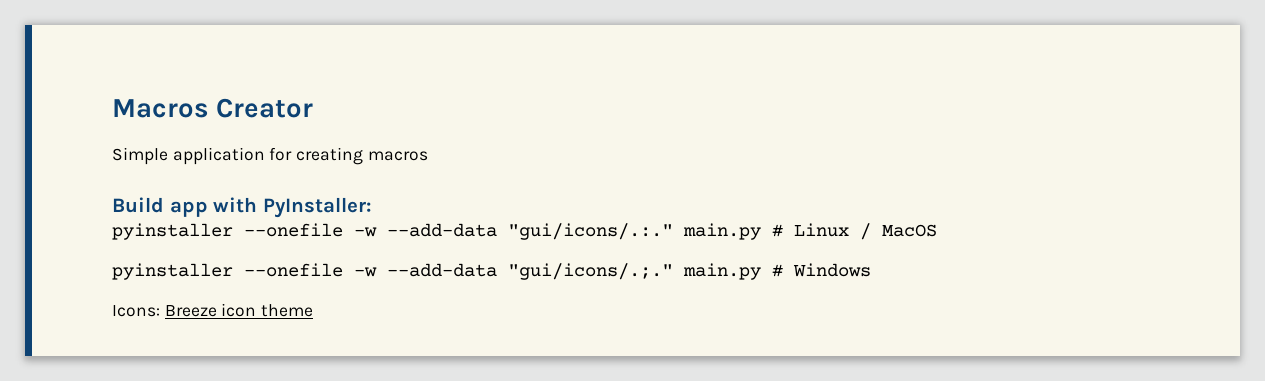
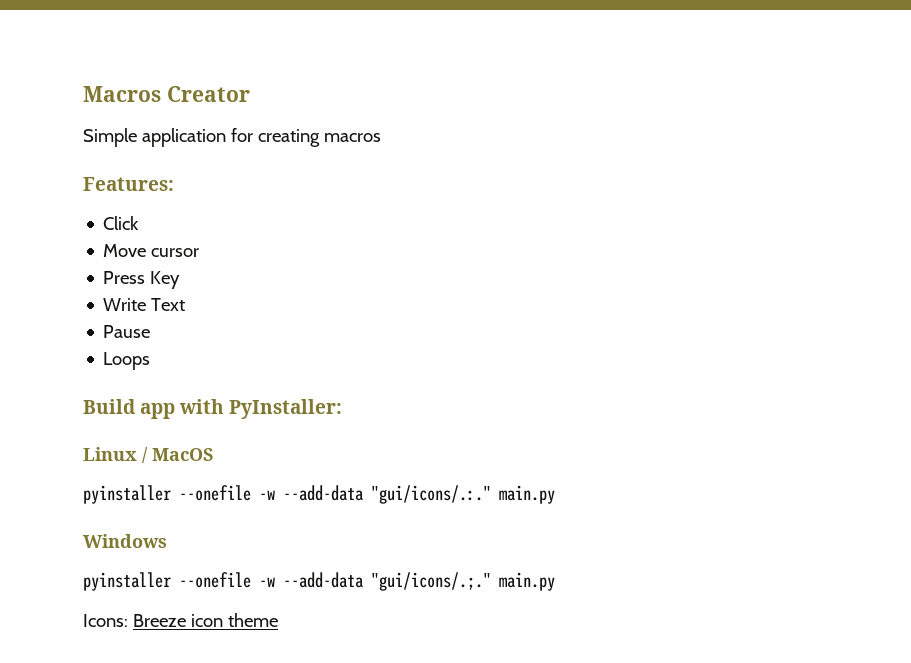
+ Features:
+ Click
+ Move cursor
+ Press Key
+ Write Text
+ Pause
+ Loops
  Build app with PyInstaller:
- pyinstaller --onefile -w --add-data "gui/icons/.:." main.py # Linux / MacOS
+ Linux / MacOS
+ pyinstaller --onefile -w --add-data "gui/icons/.:." main.py
+ Windows
- pyinstaller --onefile -w --add-data "gui/icons/.;." main.py # Windows
+ pyinstaller --onefile -w --add-data "gui/icons/.;." main.py

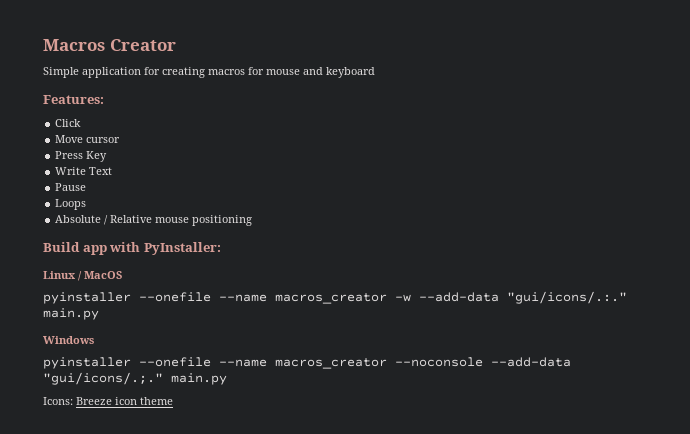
- Simple application for creating macros
+ Simple application for creating macros for mouse and keyboard
+ Absolute / Relative mouse positioning
- pyinstaller --onefile -w --add-data "gui/icons/.:." main.py
+ pyinstaller --onefile --name macros_creator -w --add-data "gui/icons/.:." main.py
- pyinstaller --onefile -w --add-data "gui/icons/.;." main.py
+ pyinstaller --onefile --name macros_creator --noconsole --add-data "gui/icons/.;." main.py

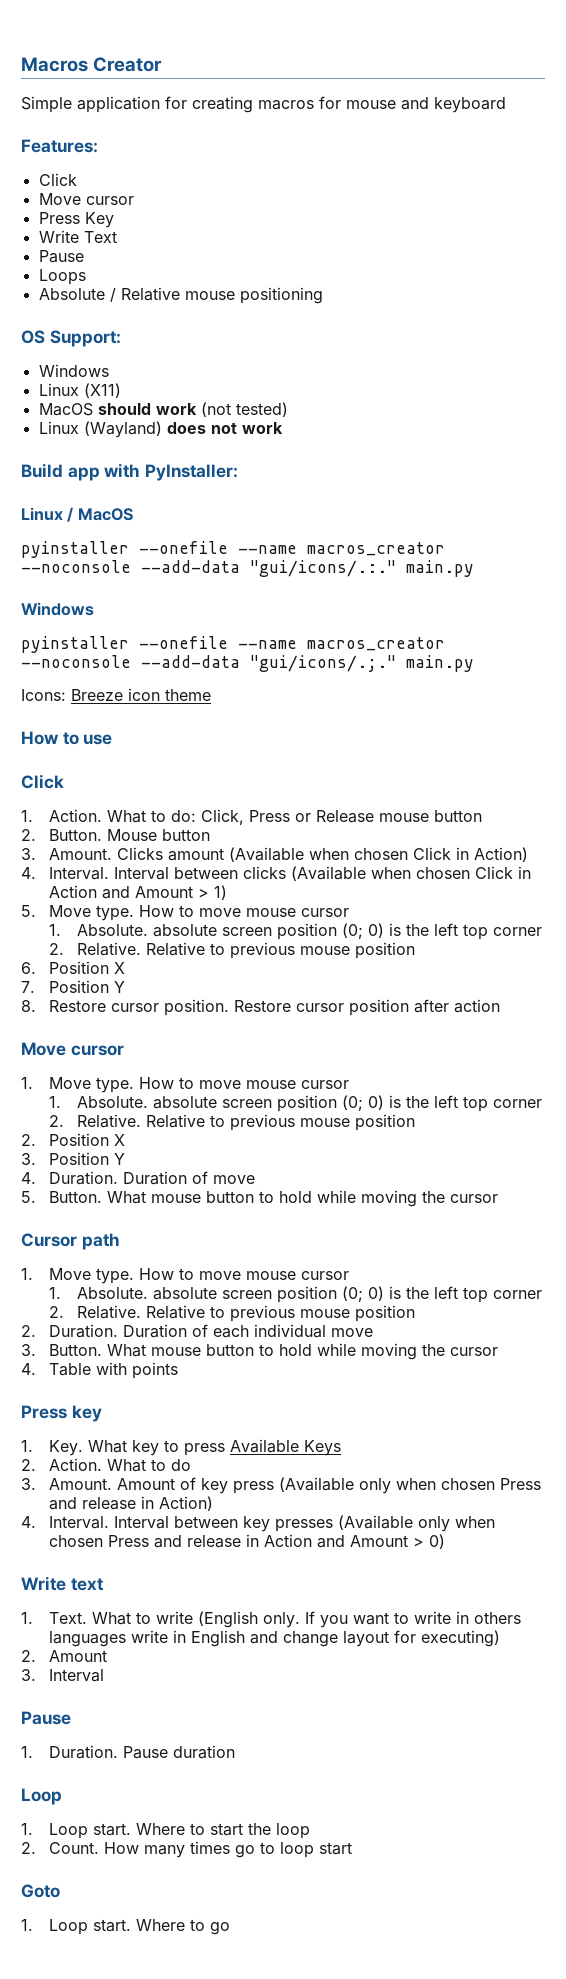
+ OS Support:
+ Windows
+ Linux (X11)
+ MacOS should work (not tested)
+ Linux (Wayland) does not work
- pyinstaller --onefile --name macros_creator -w --add-data "gui/icons/.:." main.py
+ pyinstaller --onefile --name macros_creator --noconsole --add-data "gui/icons/.:." main.py
+ How to use
+ Click
+ 1. Action. What to do: Click, Press or Release mouse button
+ 2. Button. Mouse button
+ 3. Amount. Clicks amount (Available when chosen Click in Action)
+ 4. Interval. Interval between clicks (Available when chosen Click in Action and Amount > 1)
+ 5. Move type. How to move mouse cursor
+ 1. Absolute. absolute screen position (0; 0) is the left top corner
+ 2. Relative. Relative to previous mouse position
+ 6. Position X
+ 7. Position Y
+ 8. Restore cursor position. Restore cursor position after action
+ Move cursor
+ 1. Move type. How to move mouse cursor
+ 1. Absolute. absolute screen position (0; 0) is the left top corner
+ 2. Relative. Relative to previous mouse position
+ 2. Position X
+ 3. Position Y
+ 4. Duration. Duration of move
+ 5. Button. What mouse button to hold while moving the cursor
+ Cursor path
+ 1. Move type. How to move mouse cursor
+ 1. Absolute. absolute screen position (0; 0) is the left top corner
+ 2. Relative. Relative to previous mouse position
+ 2. Duration. Duration of each individual move
+ 3. Button. What mouse button to hold while moving the cursor
+ 4. Table with points
+ Press key
+ 1. Key. What key to press Available Keys
+ 2. Action. What to do
+ 3. Amount. Amount of key press (Available only when chosen Press and release in Action)
+ 4. Interval. Interval between key presses (Available only when chosen Press and release in Action and Amount > 0)
+ Write text
+ 1. Text. What to write (English only. If you want to write in others languages write in English and change layout for executing)
+ 2. Amount
+ 3. Interval
+ Pause
+ 1. Duration. Pause duration
+ Loop
+ 1. Loop start. Where to start the loop
+ 2. Count. How many times go to loop start
+ Goto
+ 1. Loop start. Where to go

